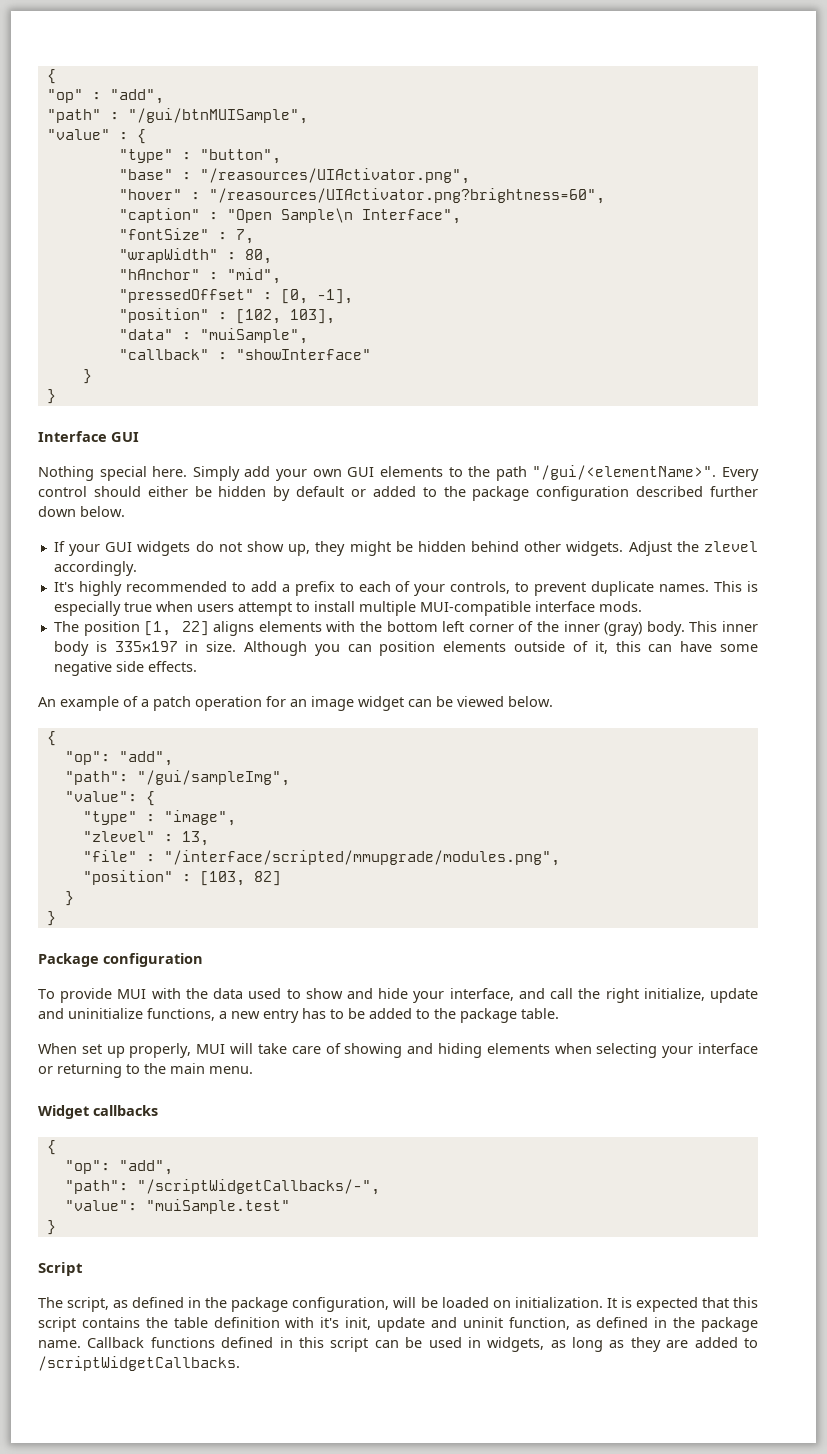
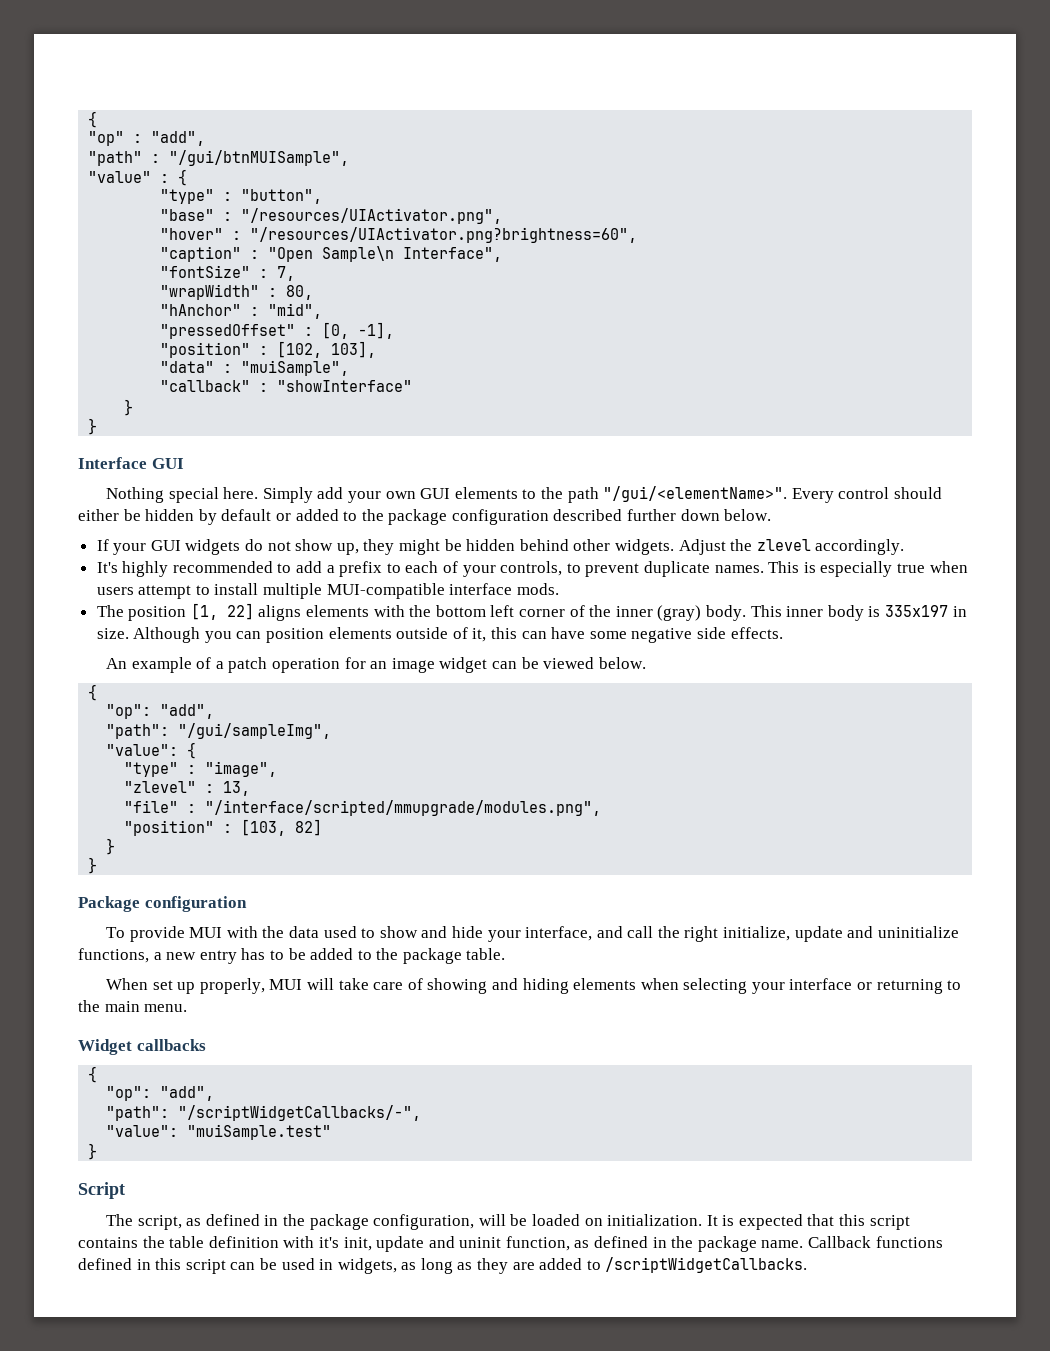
- "base" : "/reasources/UIActivator.png",
+ "base" : "/resources/UIActivator.png",
- "hover" : "/reasources/UIActivator.png?brightness=60",
+ "hover" : "/resources/UIActivator.png?brightness=60",

